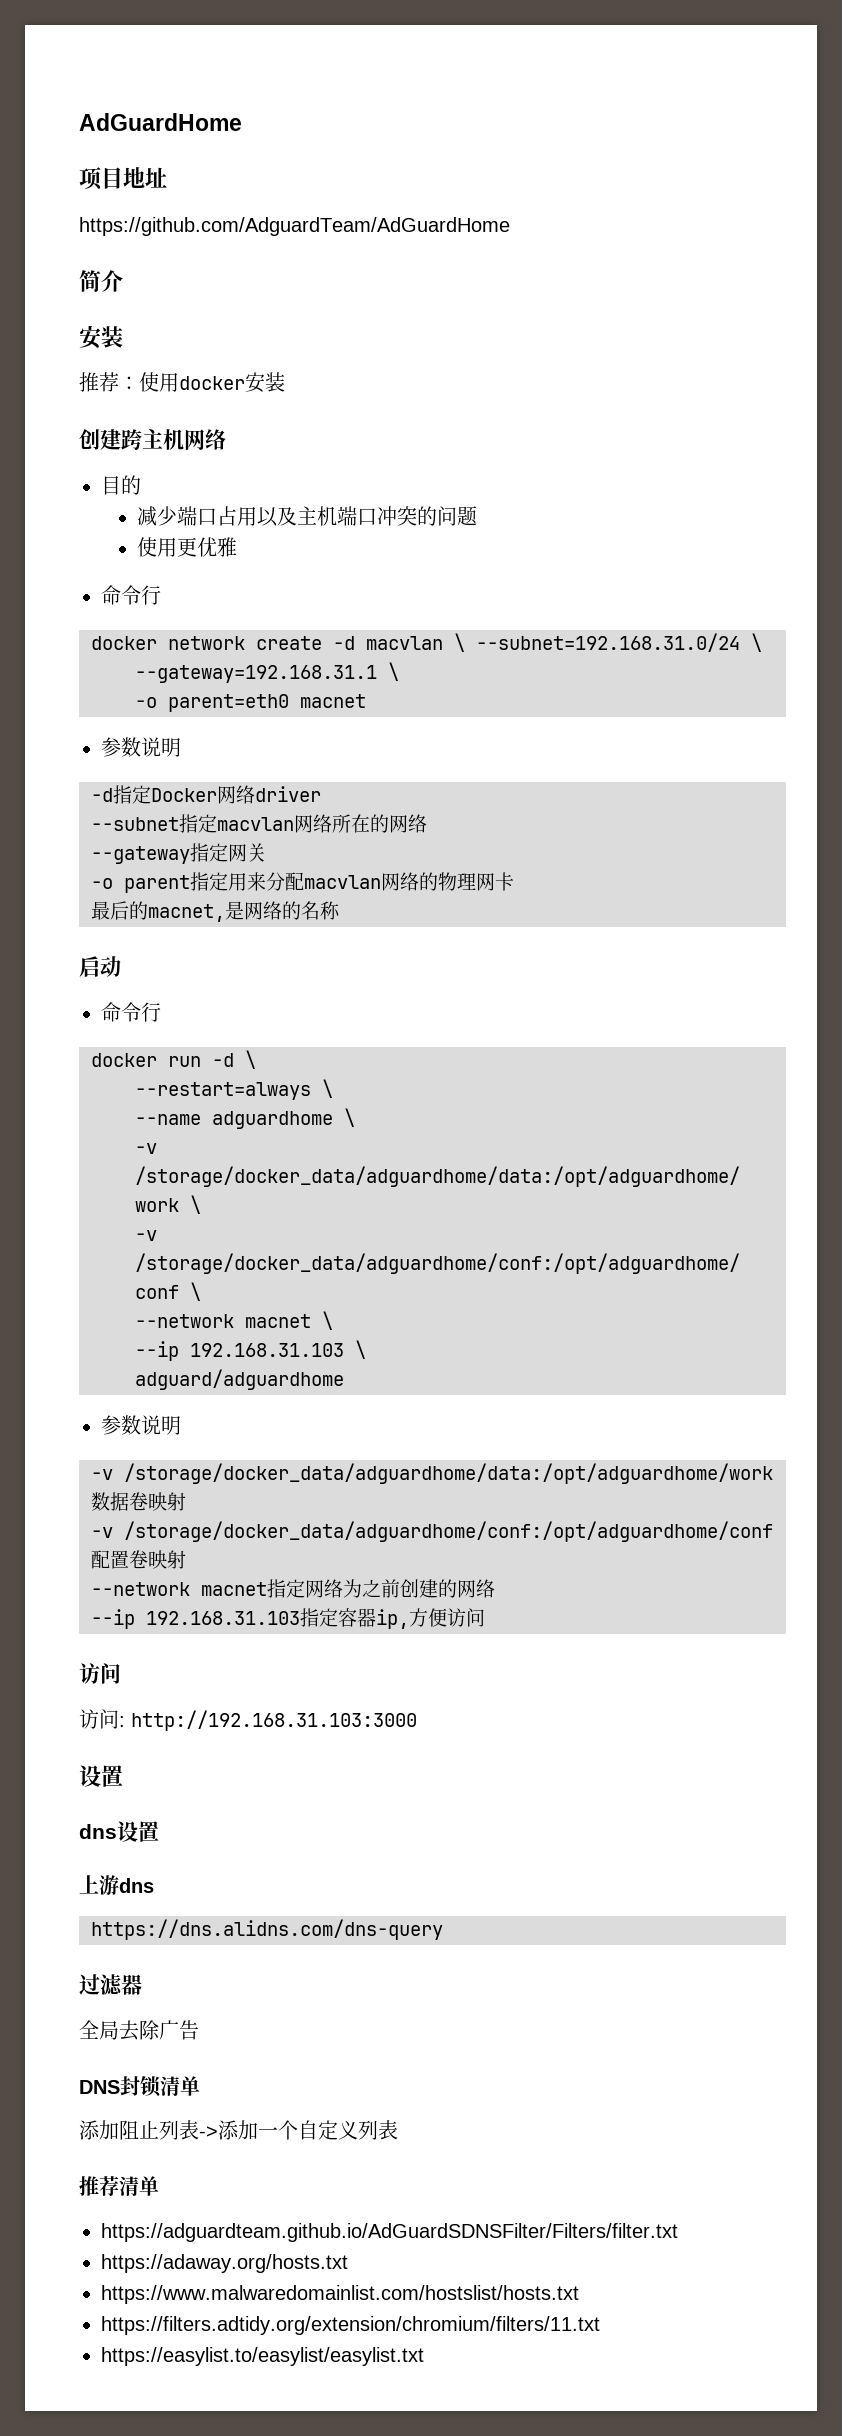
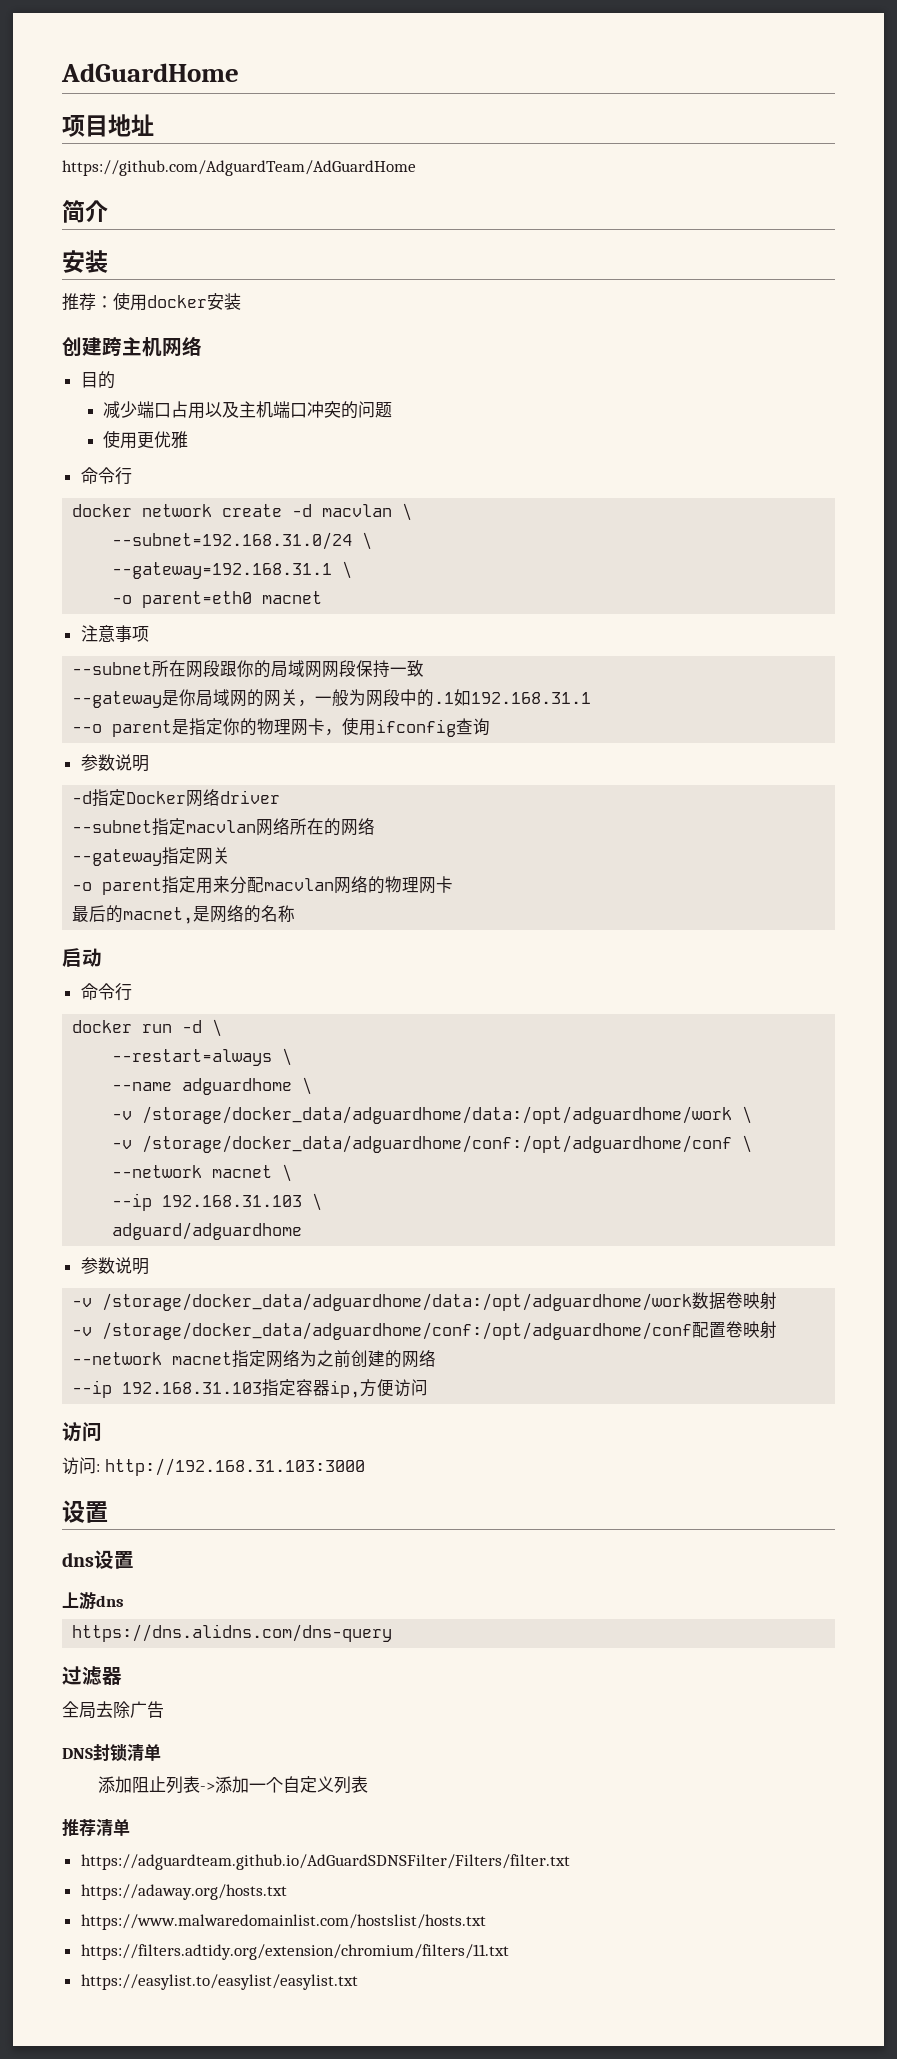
- docker network create -d macvlan \ --subnet=192.168.31.0/24 \
+ docker network create -d macvlan \
+ --subnet=192.168.31.0/24 \
+ 注意事项
+ --subnet所在网段跟你的局域网网段保持一致
+ --gateway是你局域网的网关，一般为网段中的.1如192.168.31.1
+ --o parent是指定你的物理网卡，使用ifconfig查询

